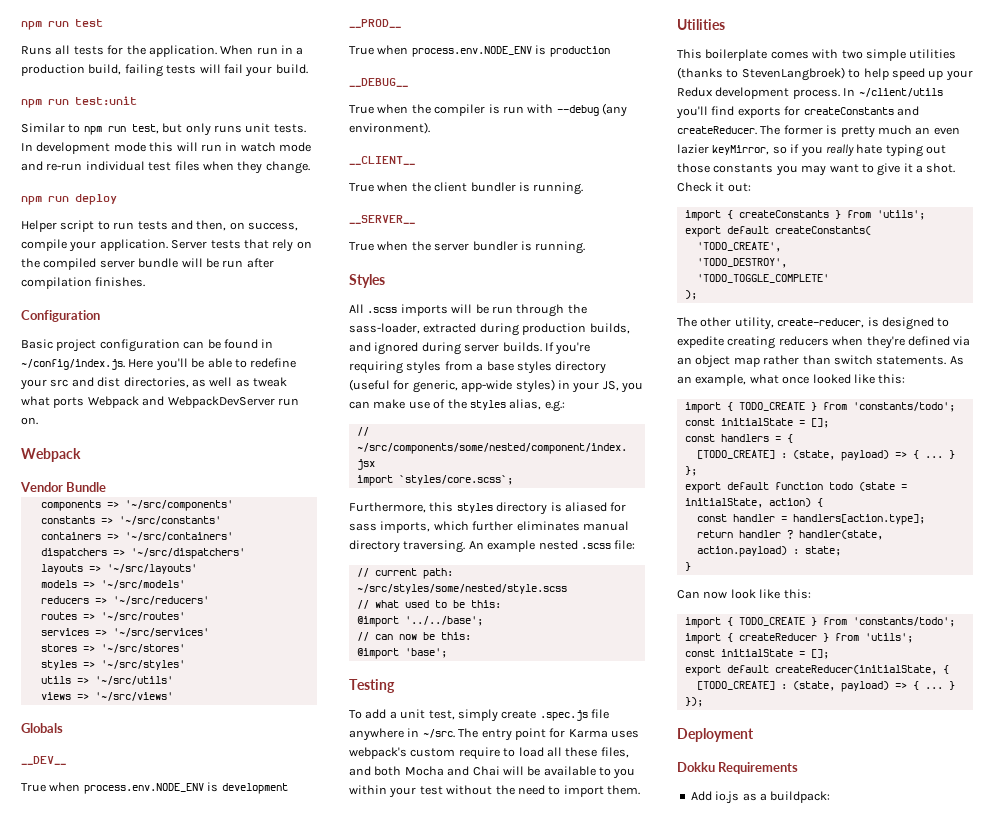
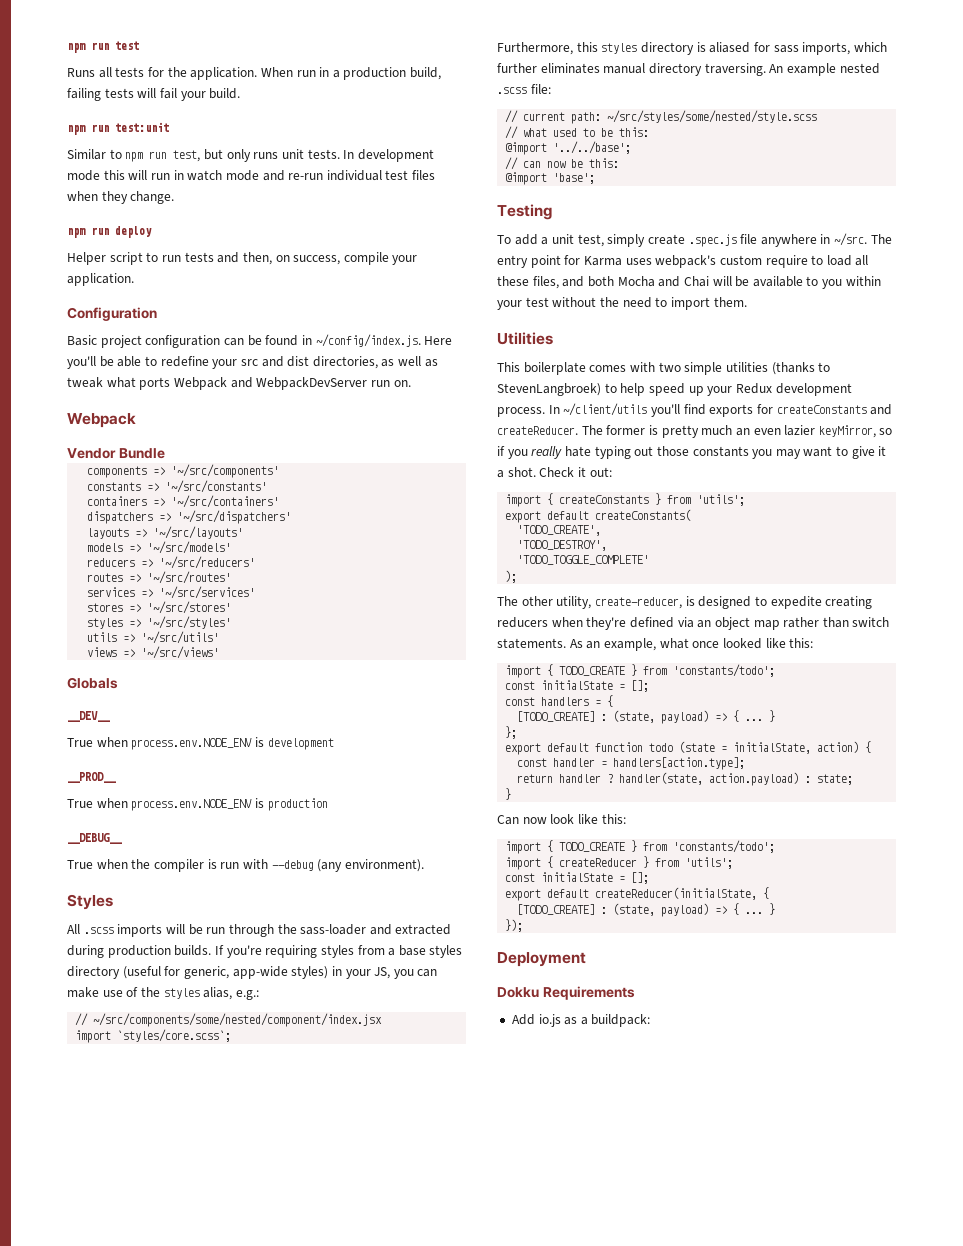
- Server tests that rely on the compiled server bundle will be run after compilation finishes.
- __CLIENT__
- True when the client bundler is running.
- __SERVER__
- True when the server bundler is running.
- All .scss imports will be run through the sass-loader, extracted during production builds, and ignored during server builds.
+ All .scss imports will be run through the sass-loader and extracted during production builds.

